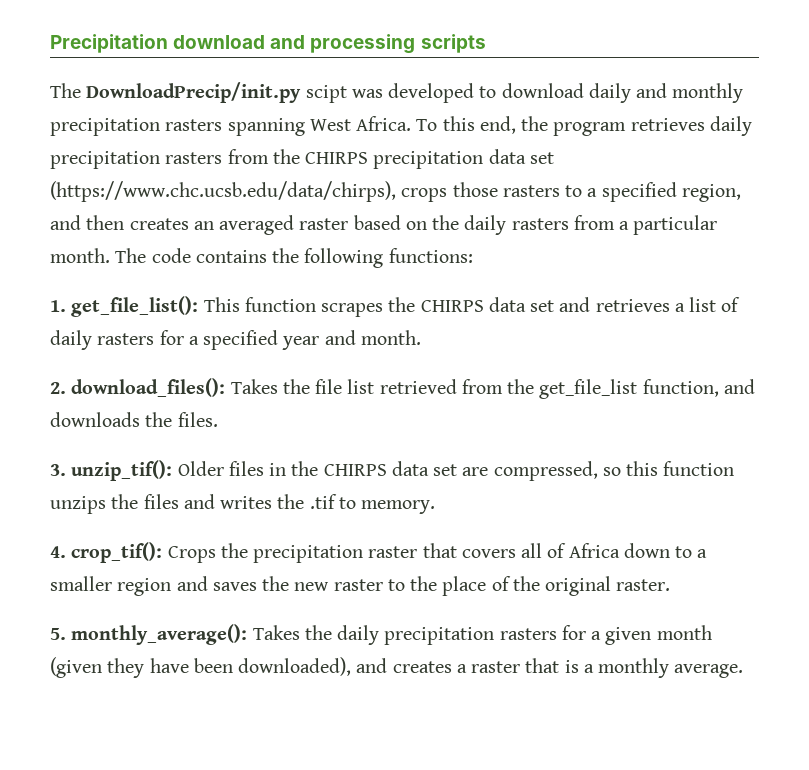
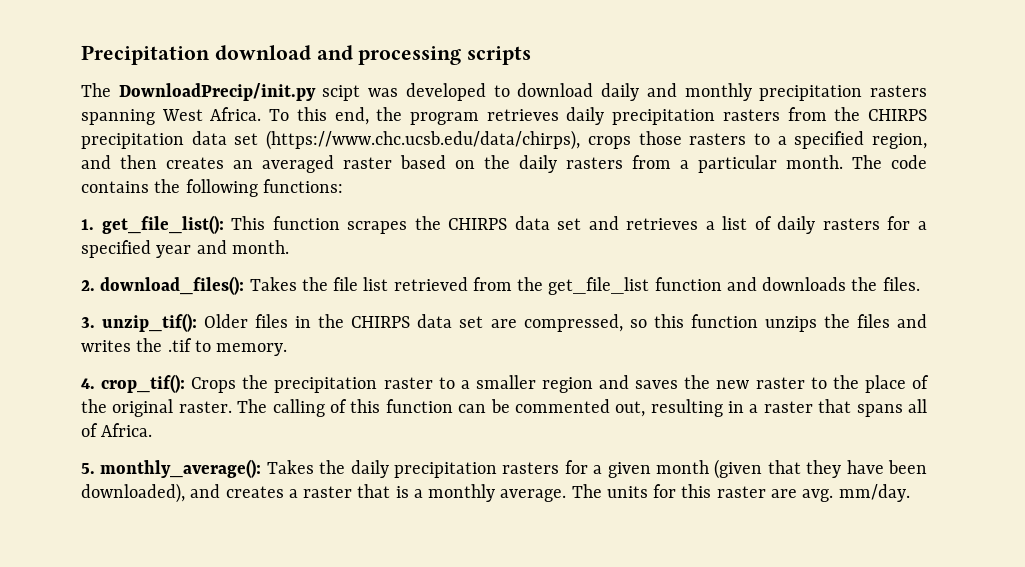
- 2. download_files(): Takes the file list retrieved from the get_file_list function, and downloads the files.
+ 2. download_files(): Takes the file list retrieved from the get_file_list function and downloads the files.
- 4. crop_tif(): Crops the precipitation raster that covers all of Africa down to a smaller region and saves the new raster to the place of the original raster.
+ 4. crop_tif(): Crops the precipitation raster to a smaller region and saves the new raster to the place of the original raster. The calling of this function can be commented out, resulting in a raster that spans all of Africa.
- 5. monthly_average(): Takes the daily precipitation rasters for a given month (given they have been downloaded), and creates a raster that is a monthly average.
+ 5. monthly_average(): Takes the daily precipitation rasters for a given month (given that they have been downloaded), and creates a raster that is a monthly average.
+ The units for this raster are avg. mm/day.

